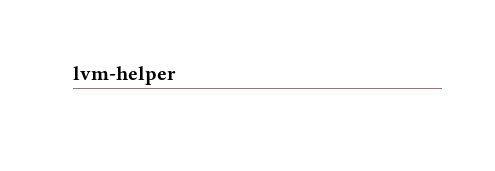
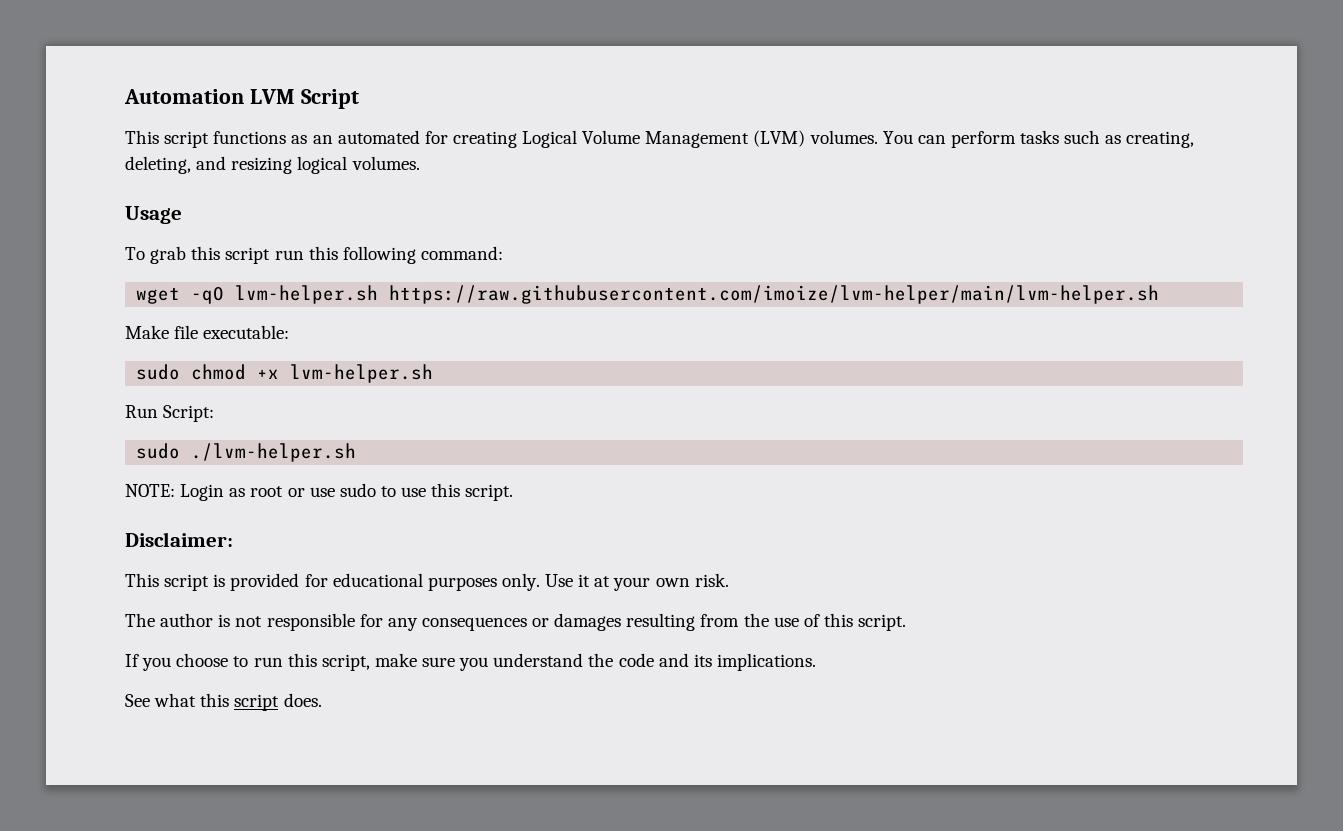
- lvm-helper
+ Automation LVM Script
+ This script functions as an automated for creating Logical Volume Management (LVM) volumes. You can perform tasks such as creating, deleting, and resizing logical volumes.
+ Usage
+ To grab this script run this following command:
+ wget -qO lvm-helper.sh https://raw.githubusercontent.com/imoize/lvm-helper/main/lvm-helper.sh
+ Make file executable:
+ sudo chmod +x lvm-helper.sh
+ Run Script:
+ sudo ./lvm-helper.sh
+ NOTE: Login as root or use sudo to use this script.
+ Disclaimer:
+ This script is provided for educational purposes only. Use it at your own risk.
+ The author is not responsible for any consequences or damages resulting from the use of this script.
+ If you choose to run this script, make sure you understand the code and its implications.
+ See what this script does.

